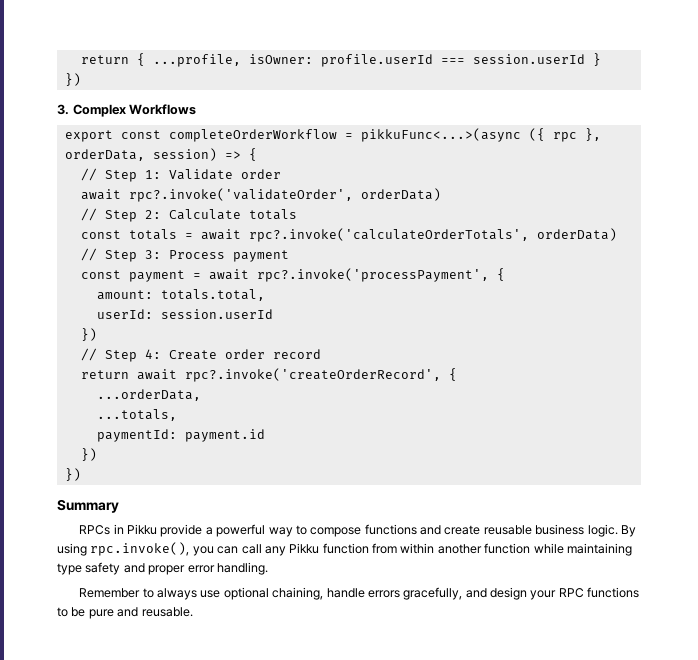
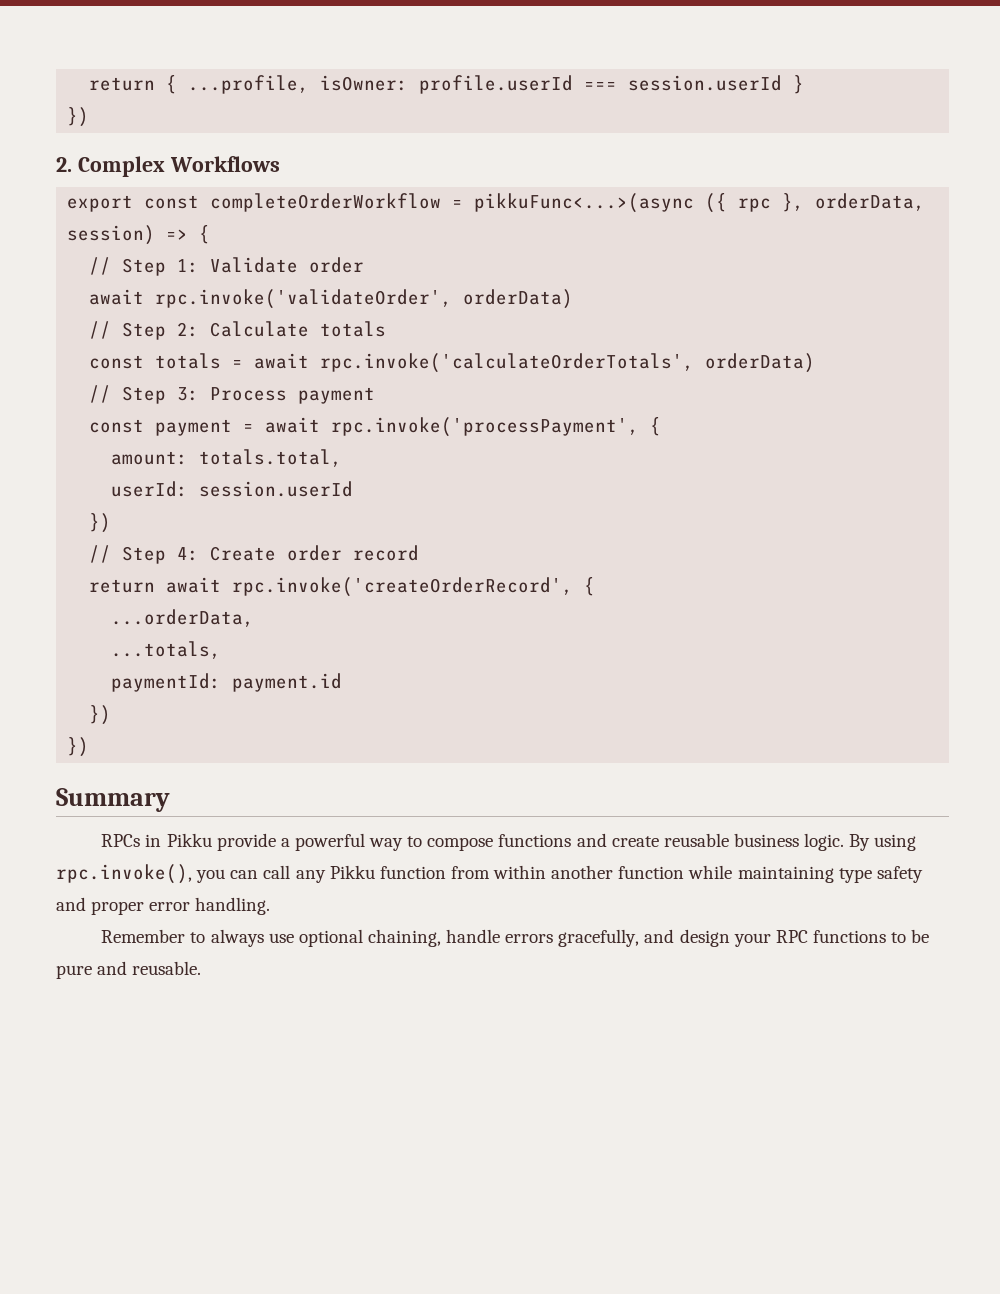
- 3. Complex Workflows
+ 2. Complex Workflows
- await rpc?.invoke('validateOrder', orderData)
+ await rpc.invoke('validateOrder', orderData)
- const totals = await rpc?.invoke('calculateOrderTotals', orderData)
+ const totals = await rpc.invoke('calculateOrderTotals', orderData)
- const payment = await rpc?.invoke('processPayment', {
+ const payment = await rpc.invoke('processPayment', {
- return await rpc?.invoke('createOrderRecord', {
+ return await rpc.invoke('createOrderRecord', {

